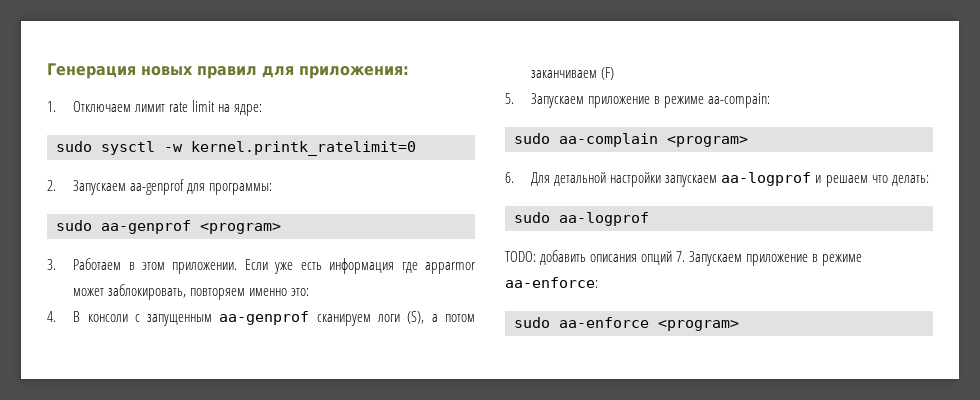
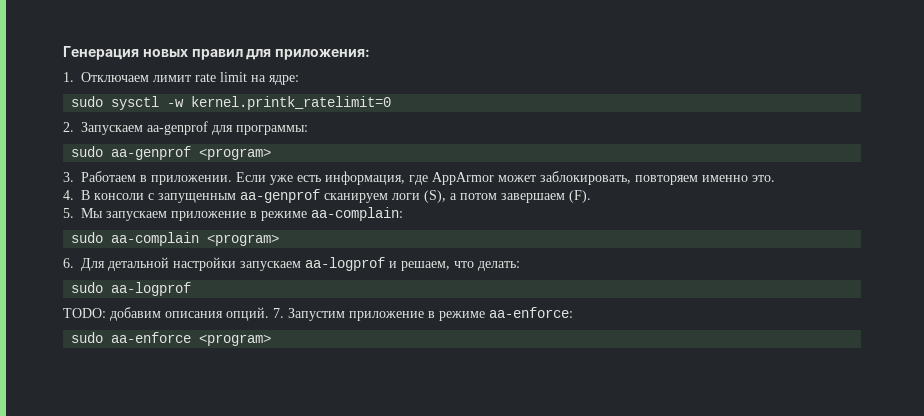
- 3. Работаем в этом приложении.
+ 3. Работаем в приложении.
- Если уже есть информация где apparmor может заблокировать, повторяем именно это:
+ Если уже есть информация, где AppArmor может заблокировать, повторяем именно это.
- 4. В консоли с запущенным aa-genprof сканируем логи (S), а потом заканчиваем (F)
+ 4. В консоли с запущенным aa-genprof сканируем логи (S), а потом завершаем (F).
- 5. Запускаем приложение в режиме aa-compain:
+ 5. Мы запускаем приложение в режиме aa-complain:
- 6. Для детальной настройки запускаем aa-logprof и решаем что делать:
+ 6. Для детальной настройки запускаем aa-logprof и решаем, что делать:
- TODO: добавить описания опций 7. Запускаем приложение в режиме aa-enforce:
+ TODO: добавим описания опций. 7. Запустим приложение в режиме aa-enforce:

